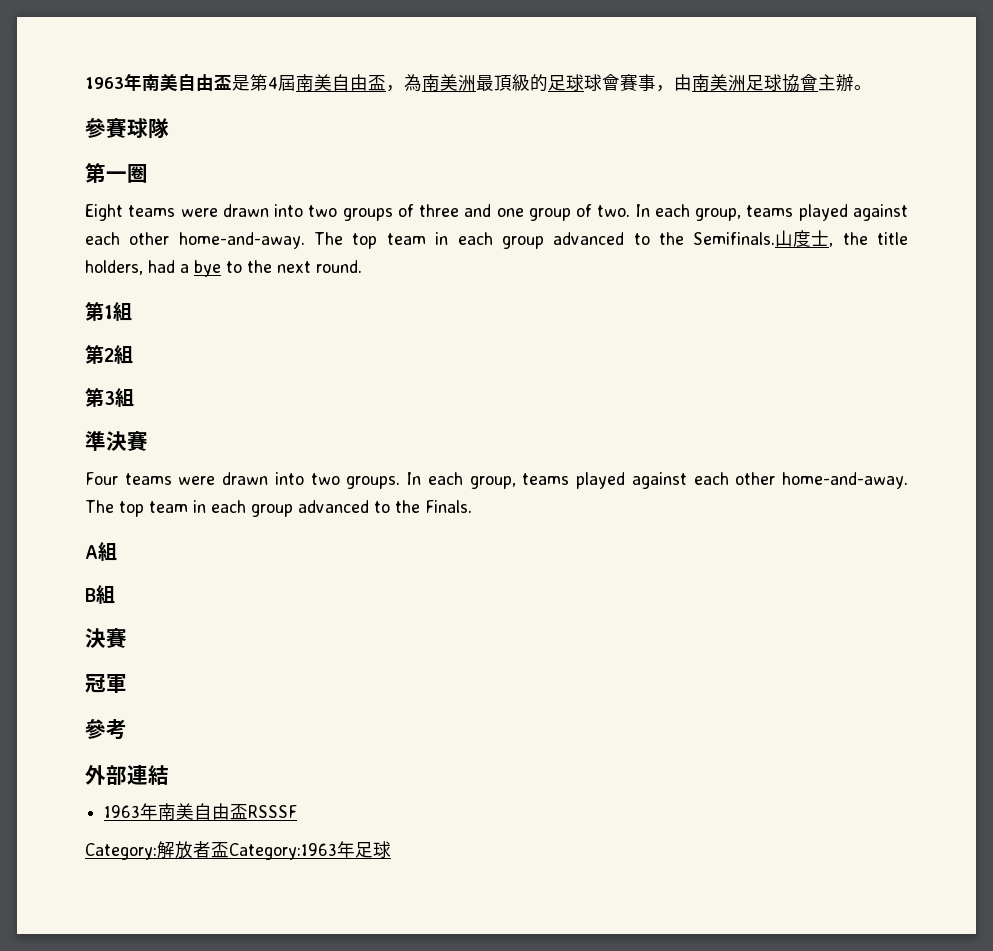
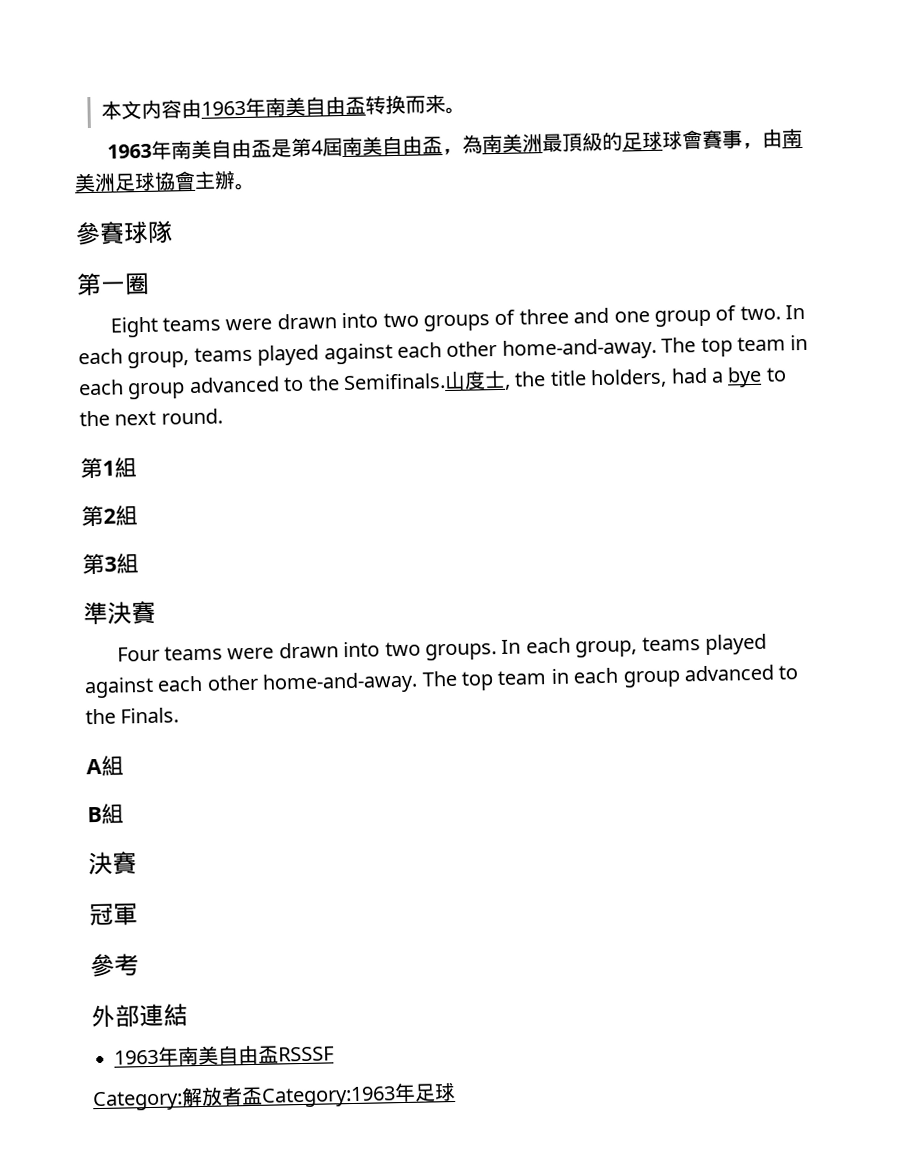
+ 本文内容由1963年南美自由盃转换而来。

